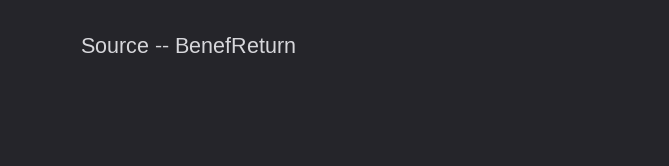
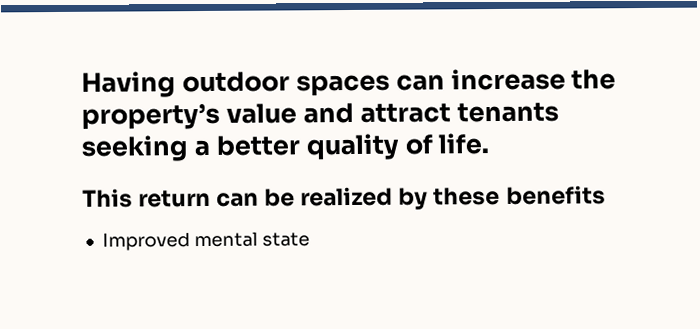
- Source -- BenefReturn
+ Having outdoor spaces can increase the property’s value and attract tenants seeking a better quality of life.
+ This return can be realized by these benefits
+ Improved mental state

